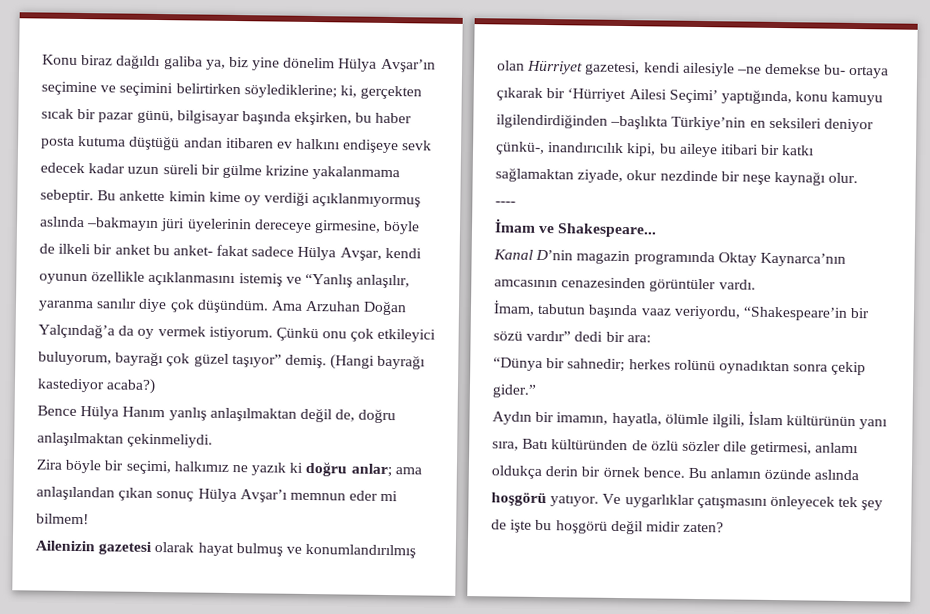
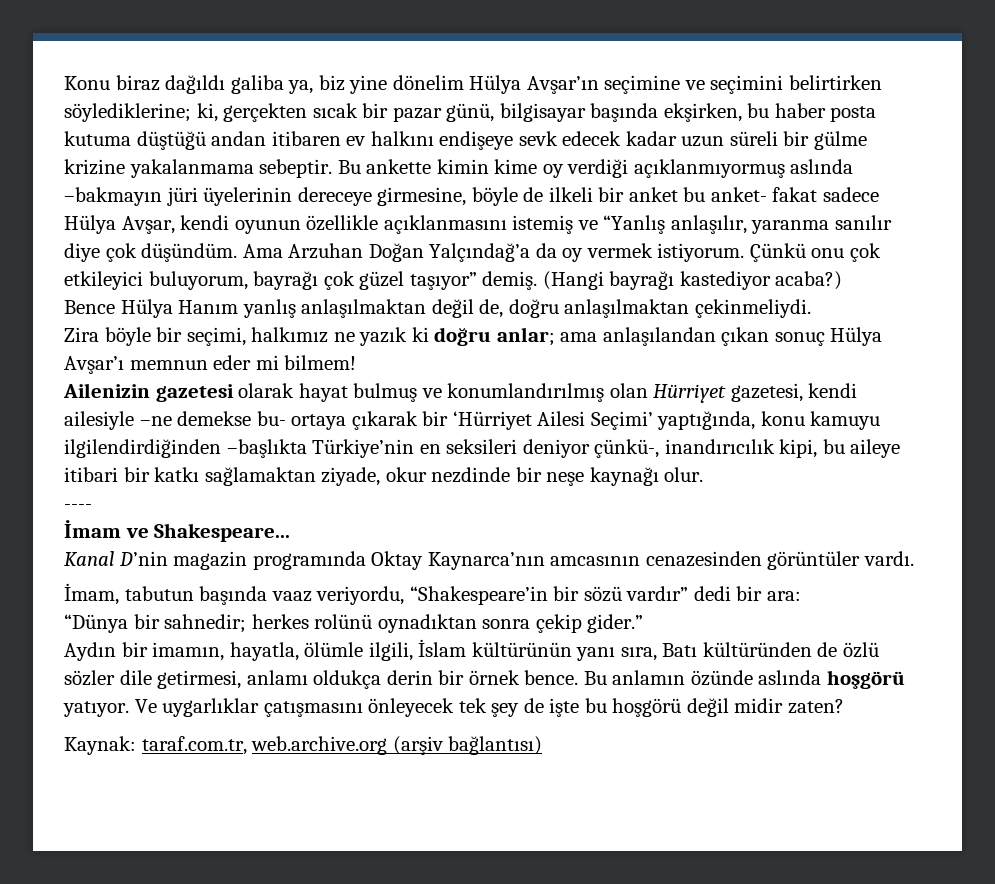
+ Kaynak: taraf.com.tr, web.archive.org (arşiv bağlantısı)

